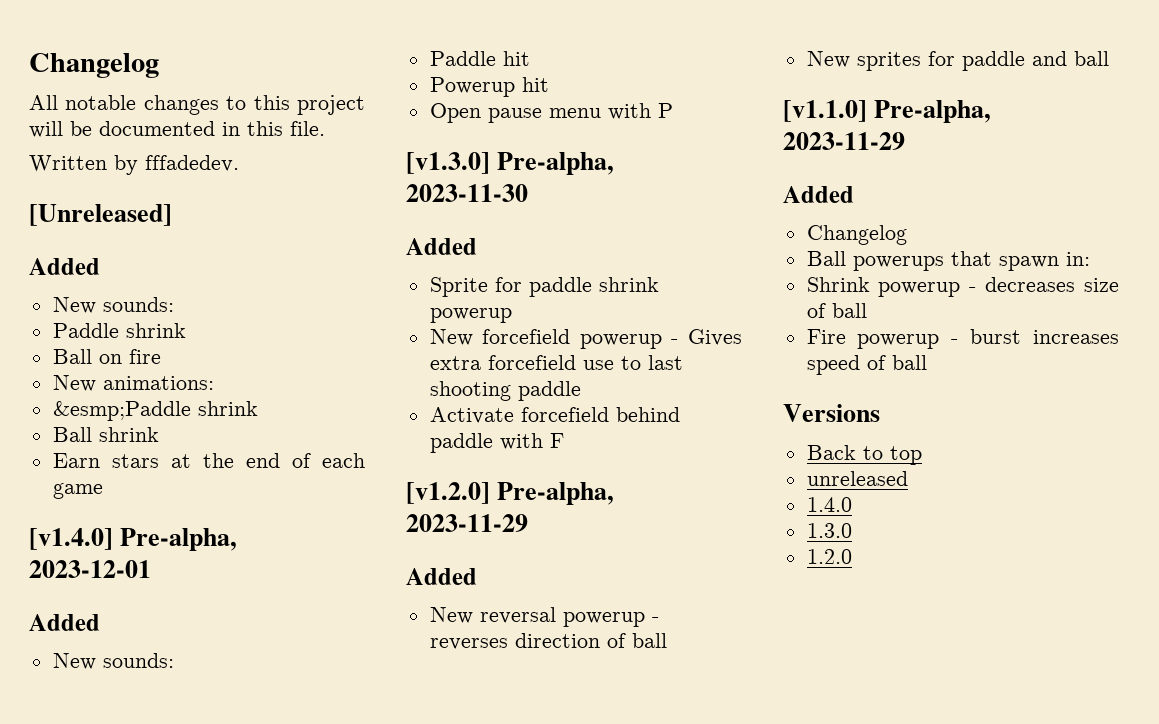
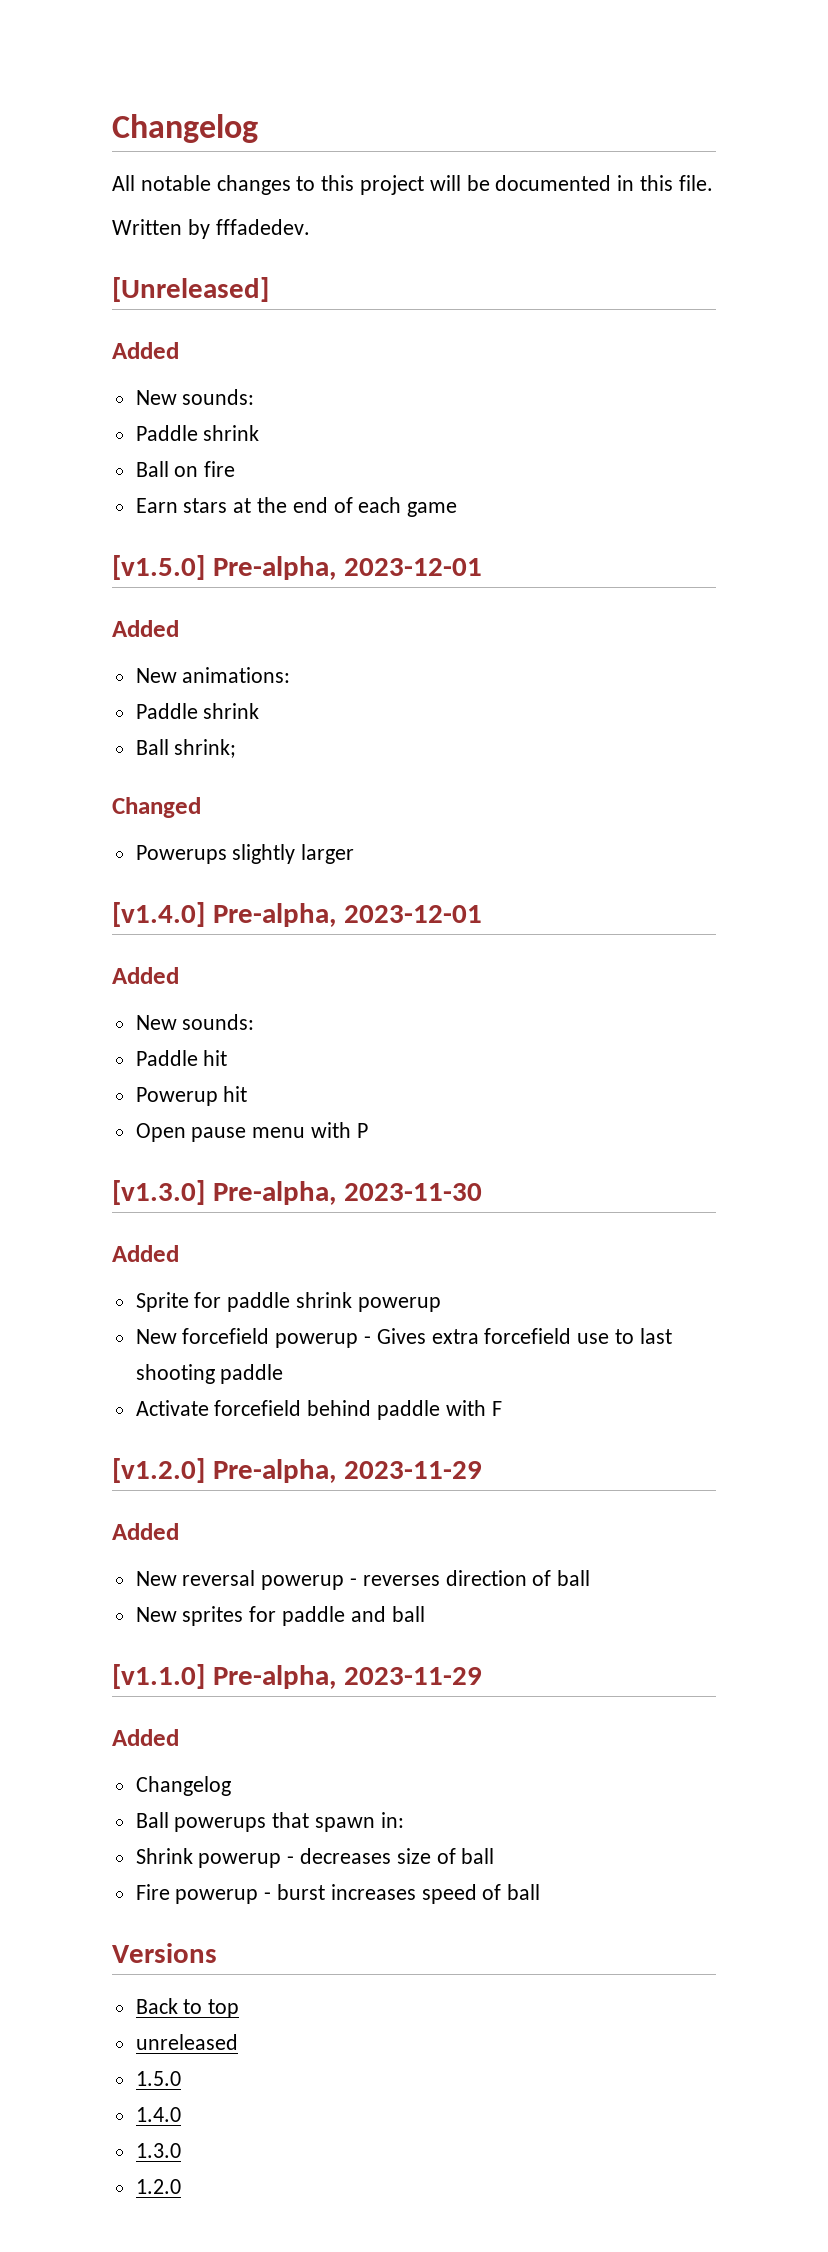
- New animations:
- &esmp;Paddle shrink
- Ball shrink
+ [v1.5.0] Pre-alpha, 2023-12-01
+ Added
+ New animations:
+ Paddle shrink
+ Ball shrink;
+ Changed
+ Powerups slightly larger
+ 1.5.0

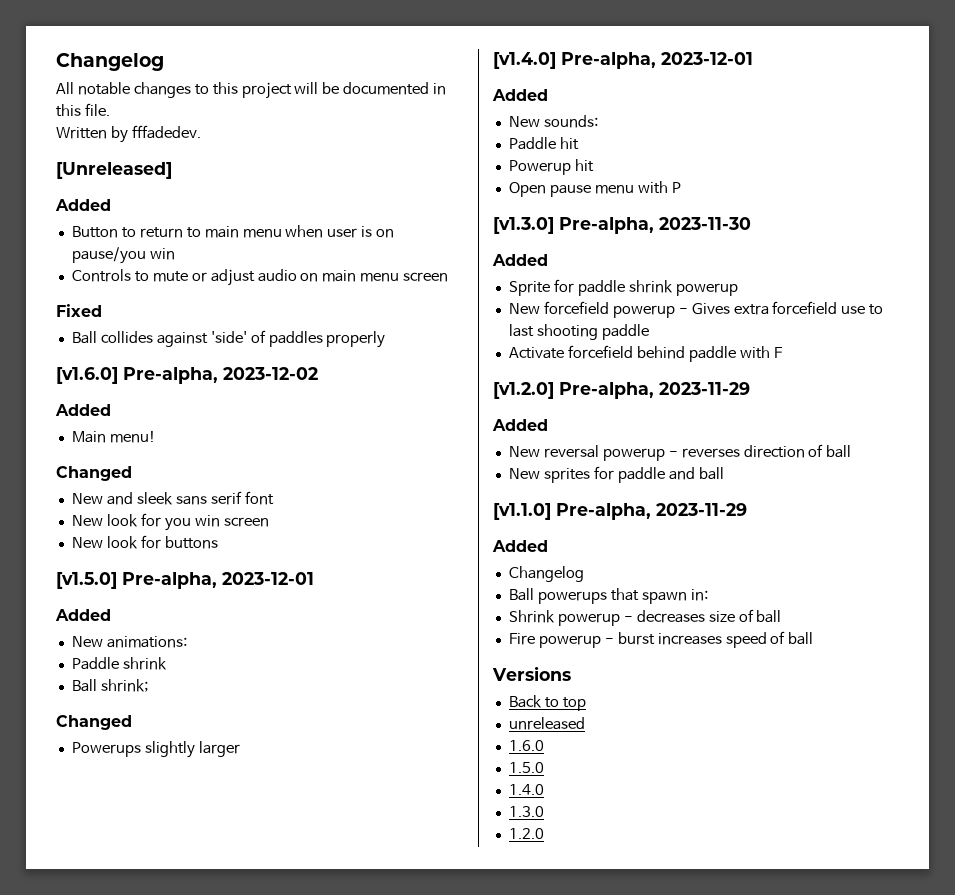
  [Unreleased]
  Added
- New sounds:
- Paddle shrink
- Ball on fire
- Earn stars at the end of each game
+ Button to return to main menu when user is on pause/you win
+ Controls to mute or adjust audio on main menu screen
+ Fixed
+ Ball collides against 'side' of paddles properly
+ [v1.6.0] Pre-alpha, 2023-12-02
+ Added
+ Main menu!
+ Changed
+ New and sleek sans serif font
+ New look for you win screen
+ New look for buttons
+ 1.6.0

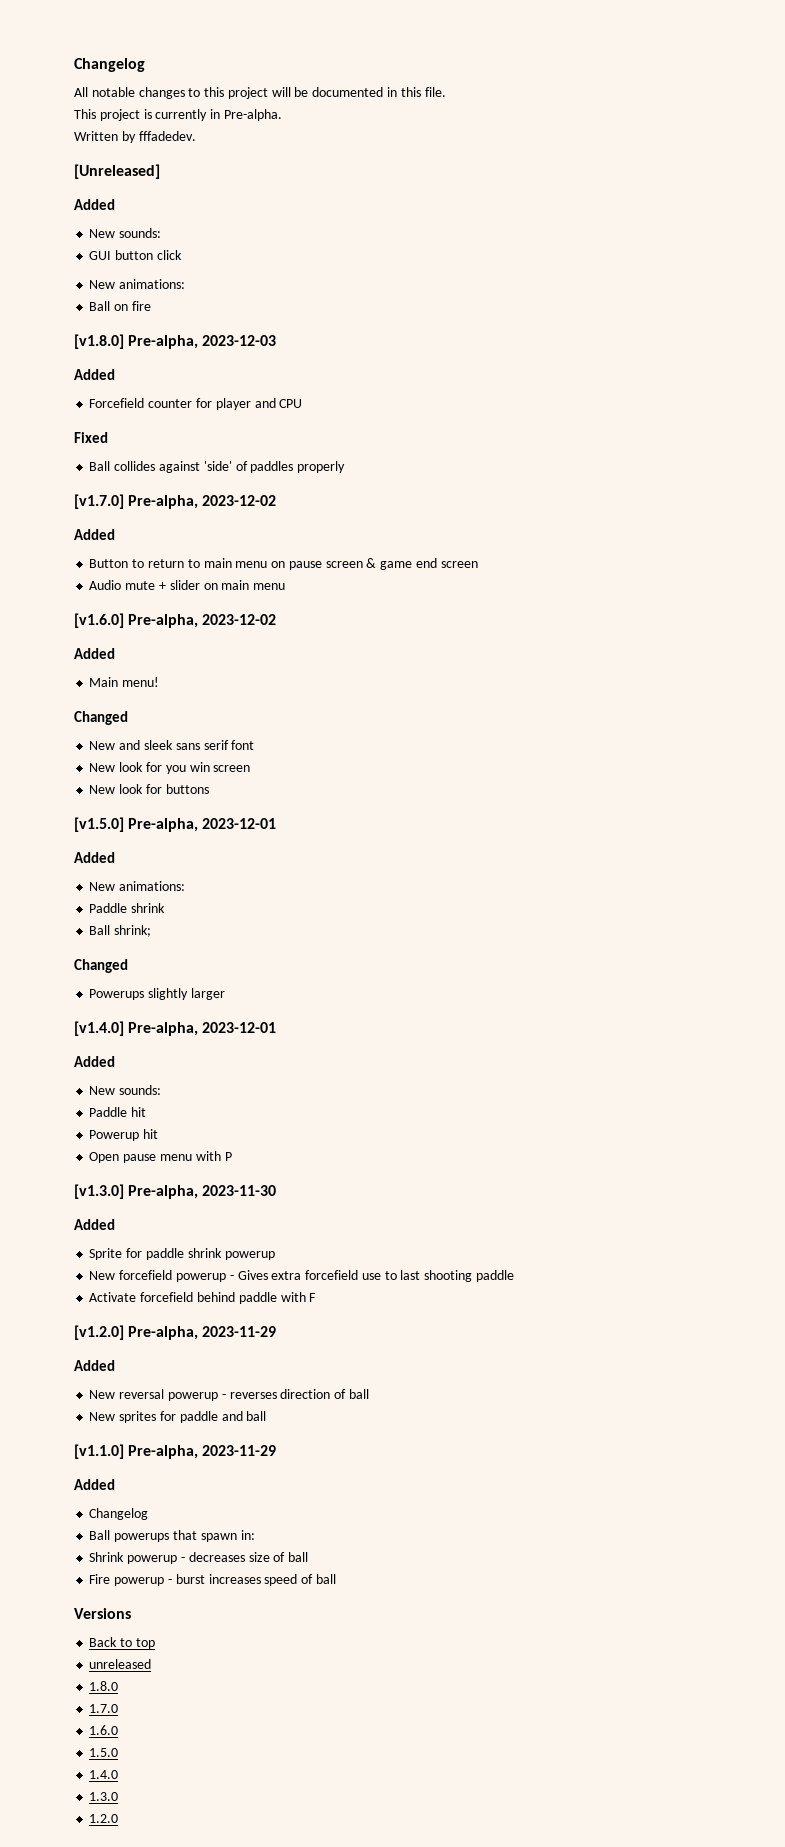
+ This project is currently in Pre-alpha.
  [Unreleased]
  Added
- Button to return to main menu when user is on pause/you win
- Controls to mute or adjust audio on main menu screen
+ New sounds:
+ GUI button click
+ New animations:
+ Ball on fire
+ [v1.8.0] Pre-alpha, 2023-12-03
+ Added
+ Forcefield counter for player and CPU
+ [v1.7.0] Pre-alpha, 2023-12-02
+ Added
+ Button to return to main menu on pause screen & game end screen
+ Audio mute + slider on main menu
+ 1.8.0
+ 1.7.0

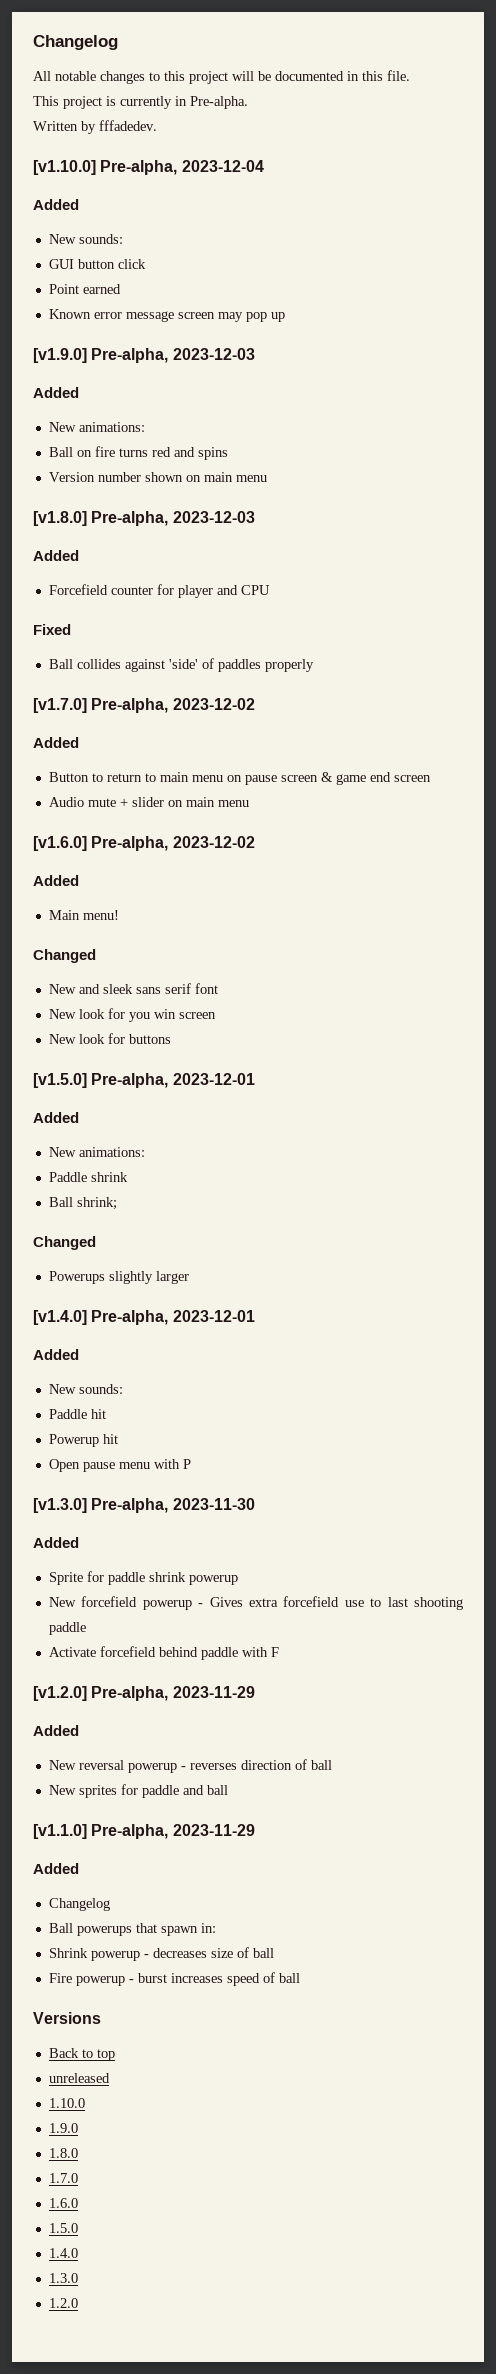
- [Unreleased]
+ [v1.10.0] Pre-alpha, 2023-12-04
+ Point earned
+ Known error message screen may pop up
+ [v1.9.0] Pre-alpha, 2023-12-03
+ Added
- Ball on fire
+ Ball on fire turns red and spins
+ Version number shown on main menu
+ 1.10.0
+ 1.9.0

